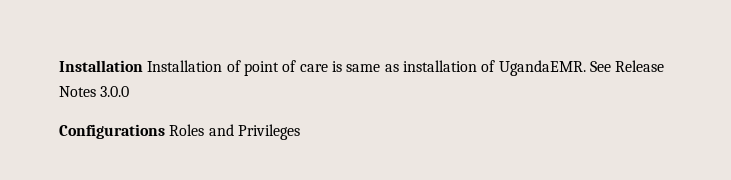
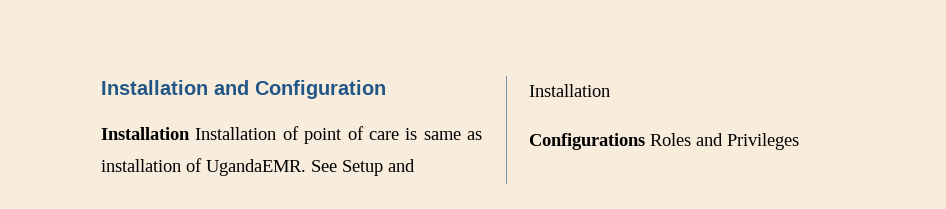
+ Installation and Configuration
- See Release Notes 3.0.0
+ See Setup and Installation

